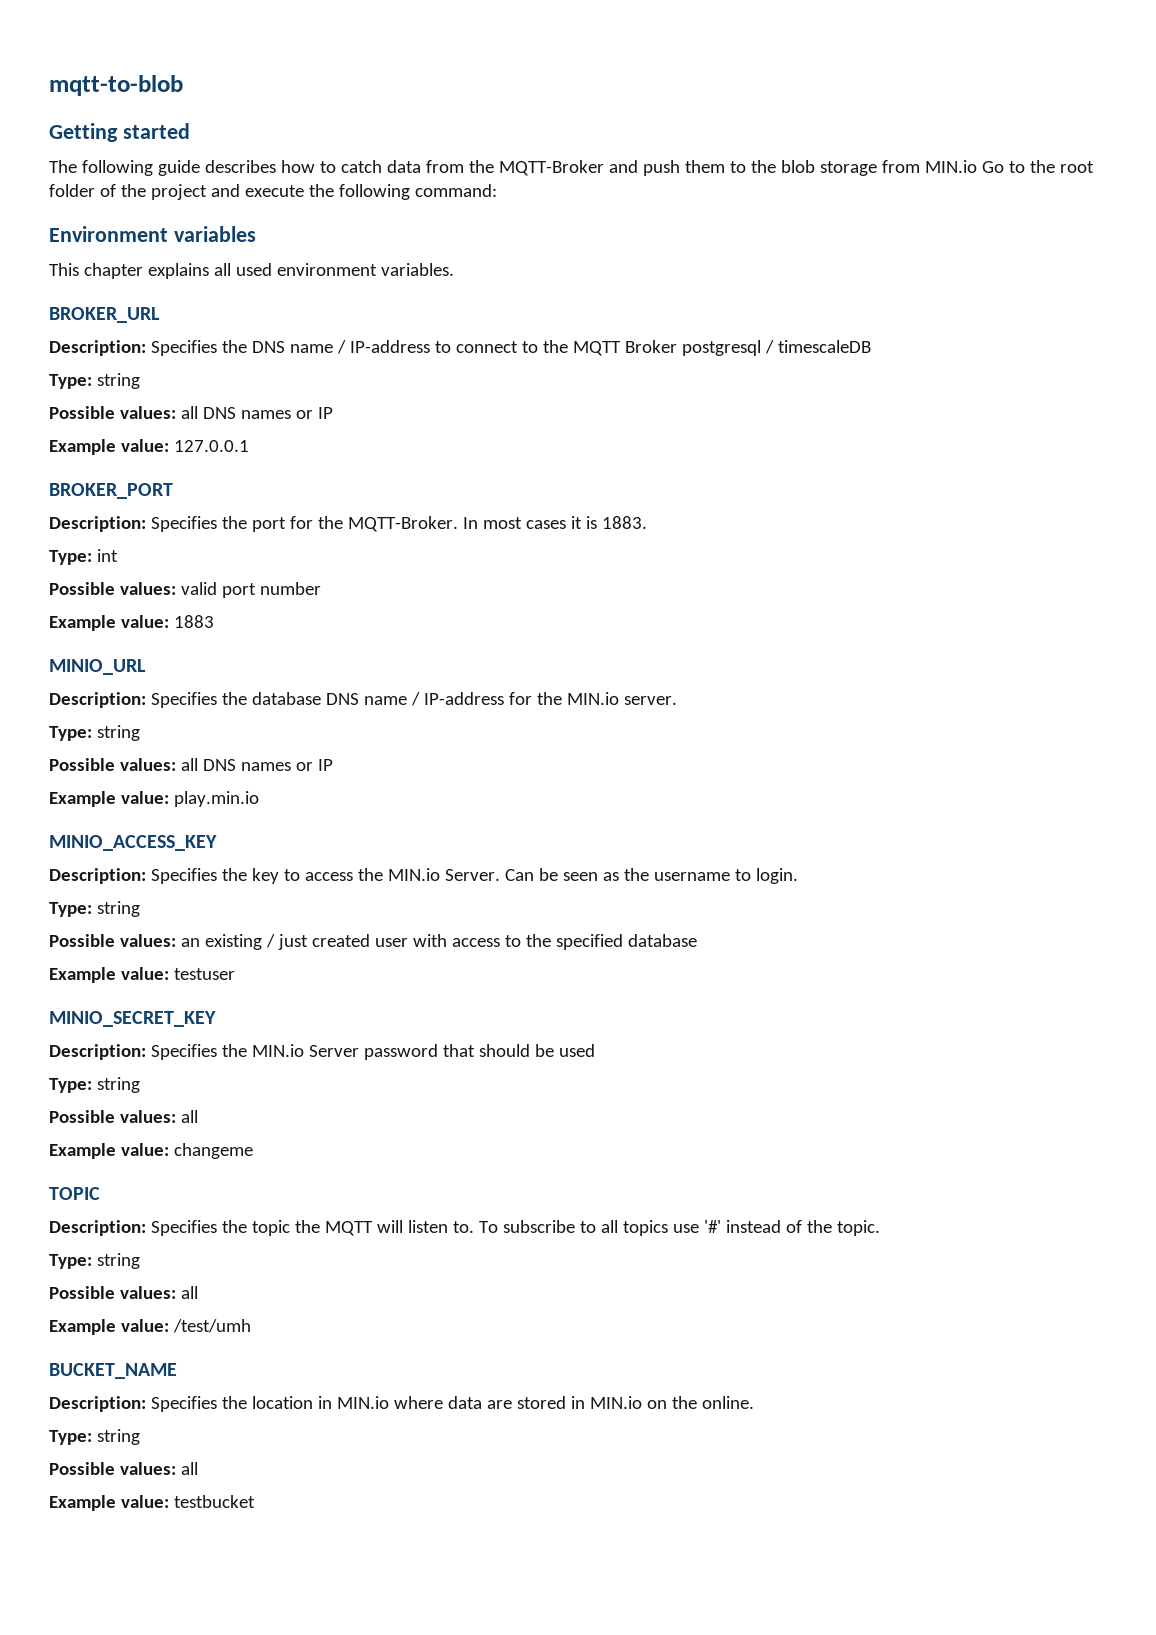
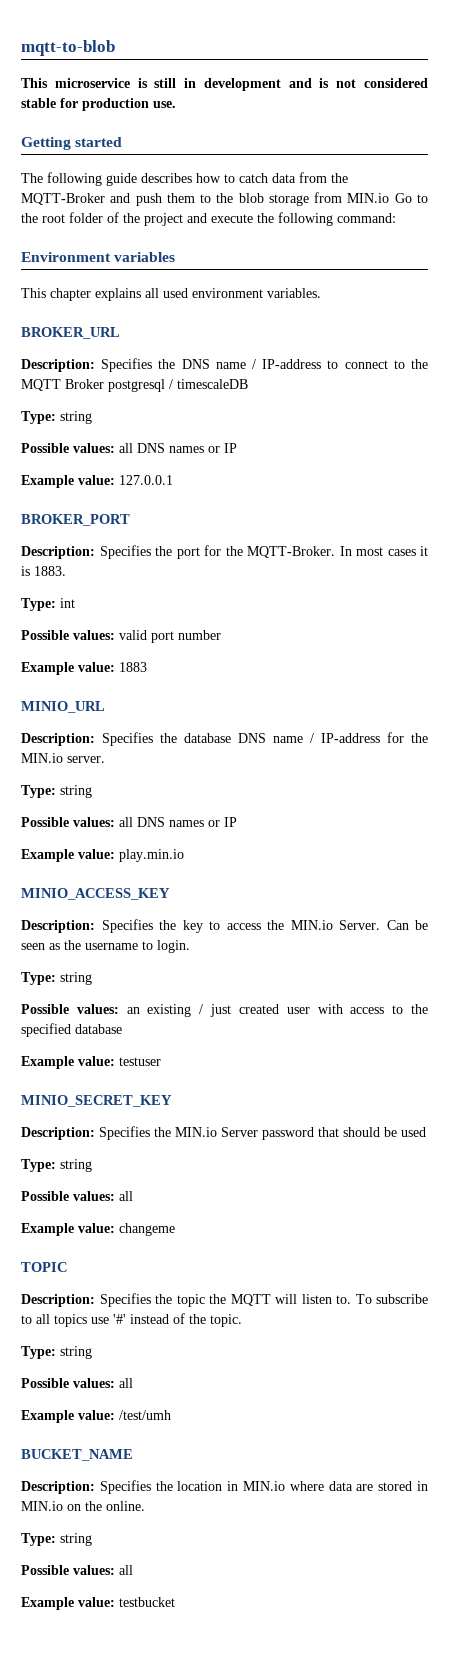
+ This microservice is still in development and is not considered stable for production use.

